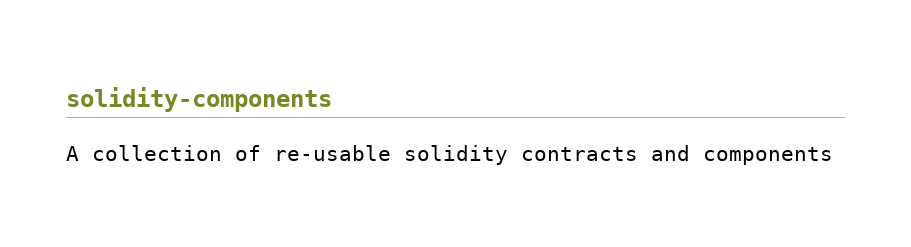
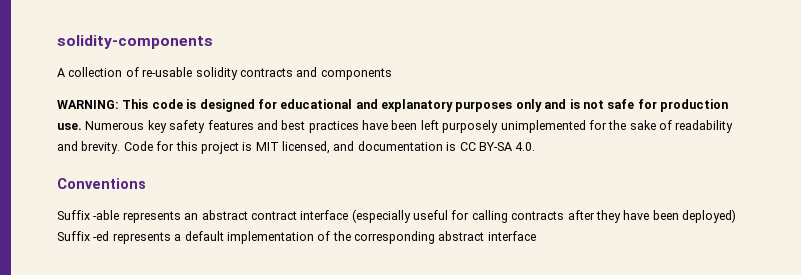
+ WARNING: This code is designed for educational and explanatory purposes only and is not safe for production use. Numerous key safety features and best practices have been left purposely unimplemented for the sake of readability and brevity. Code for this project is MIT licensed, and documentation is CC BY-SA 4.0.
+ Conventions
+ Suffix -able represents an abstract contract interface (especially useful for calling contracts after they have been deployed) Suffix -ed represents a default implementation of the corresponding abstract interface

